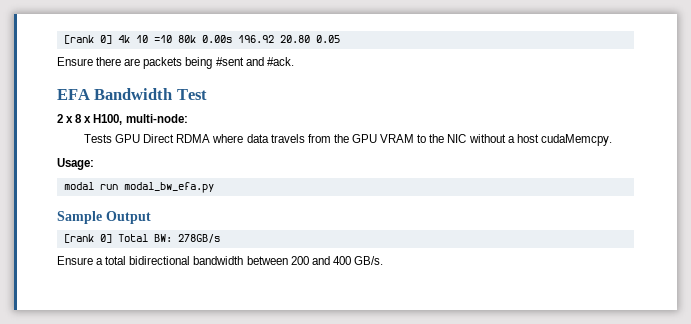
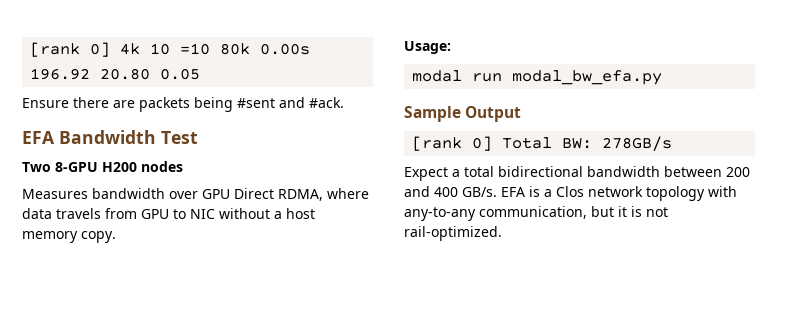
- 2 x 8 x H100, multi-node:
- Tests GPU Direct RDMA where data travels from the GPU VRAM to the NIC without a host cudaMemcpy.
+ Two 8-GPU H200 nodes
+ Measures bandwidth over GPU Direct RDMA, where data travels from GPU to NIC without a host memory copy.
- Ensure a total bidirectional bandwidth between 200 and 400 GB/s.
+ Expect a total bidirectional bandwidth between 200 and 400 GB/s.
+ EFA is a Clos network topology with any-to-any communication, but it is not rail-optimized.

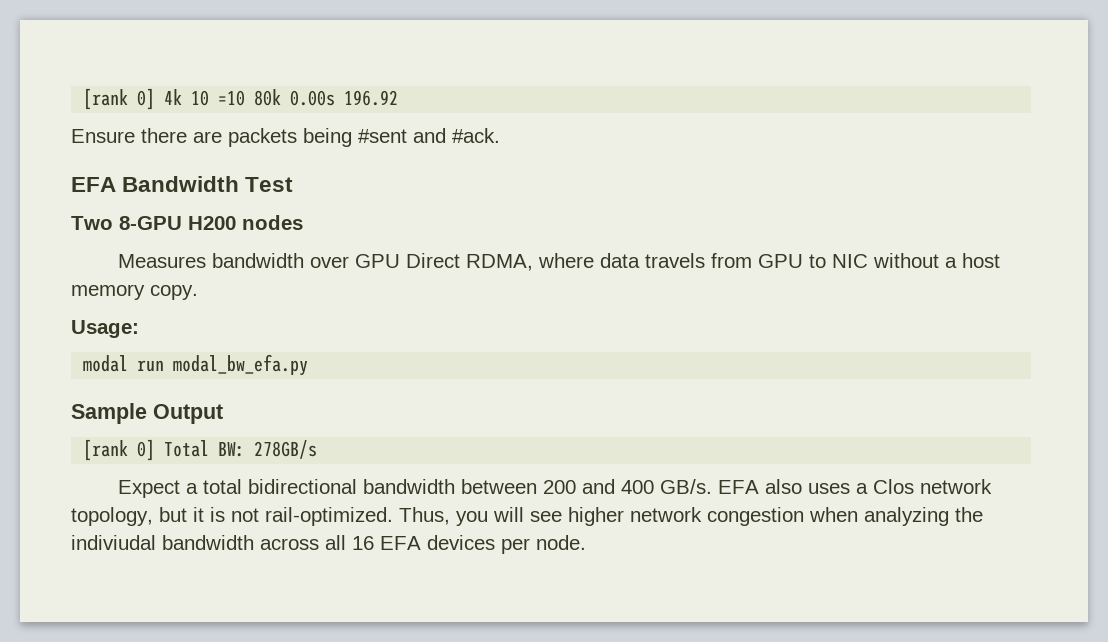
- [rank 0] 4k 10 =10 80k 0.00s 196.92 20.80 0.05
+ [rank 0] 4k 10 =10 80k 0.00s 196.92
- EFA is a Clos network topology with any-to-any communication, but it is not rail-optimized.
+ EFA also uses a Clos network topology, but it is not rail-optimized.
+ Thus, you will see higher network congestion when analyzing the indiviudal bandwidth across all 16 EFA devices per node.

